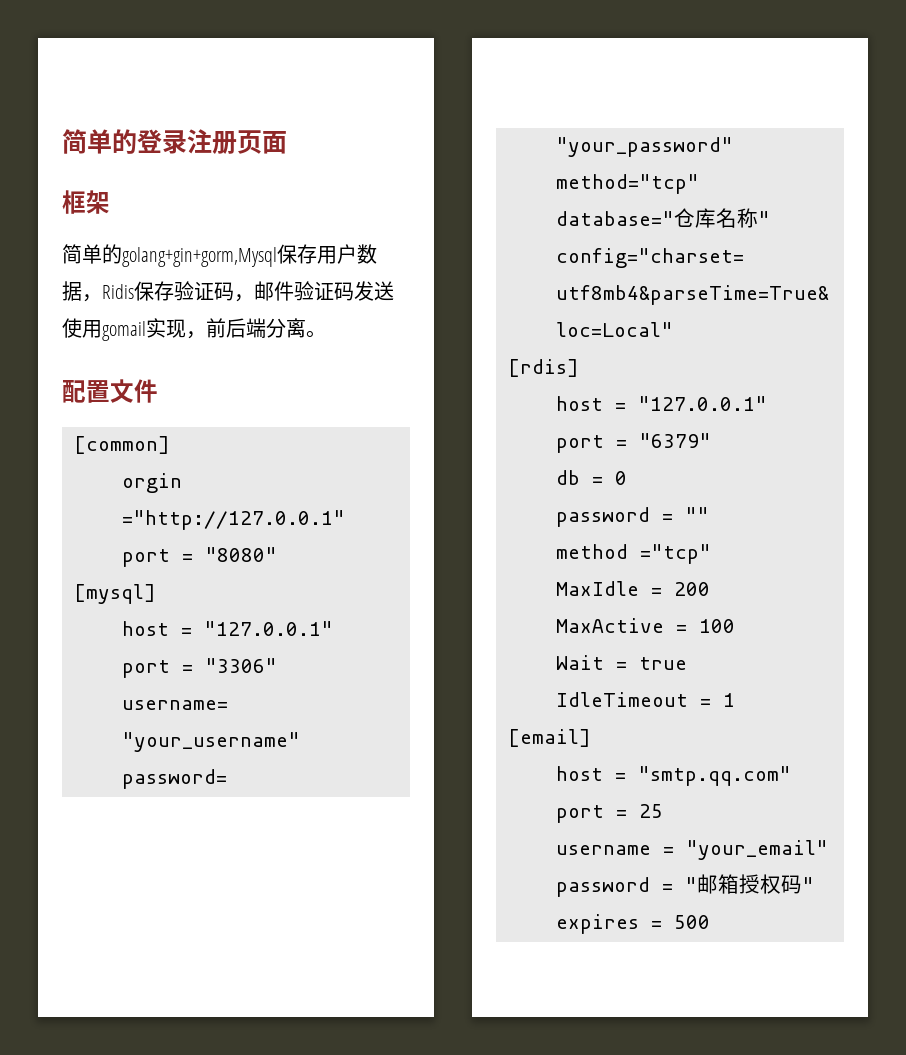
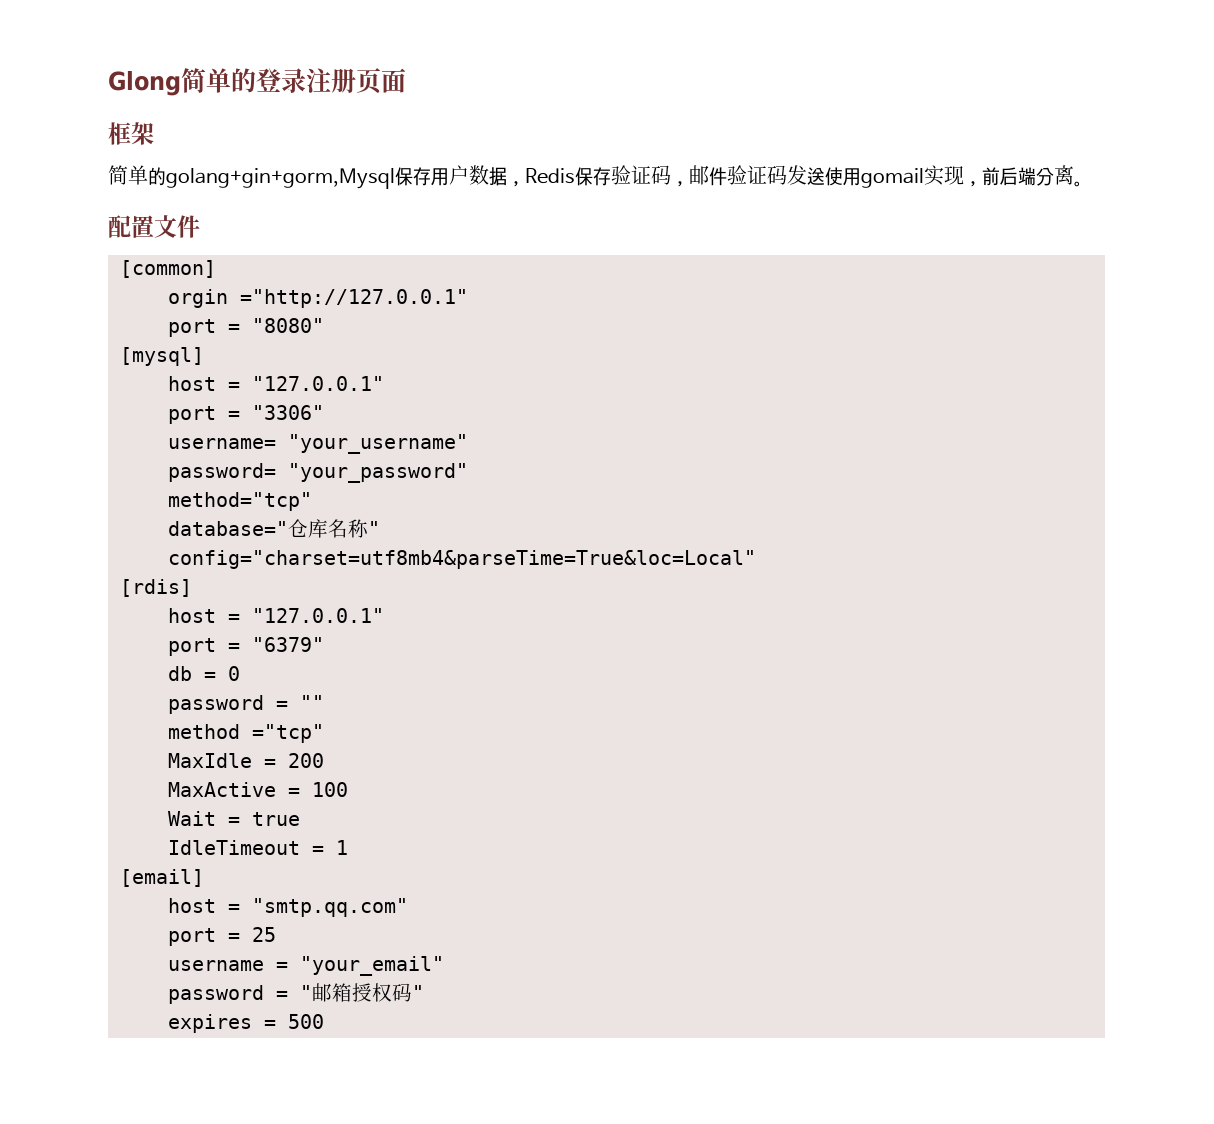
- 简单的登录注册页面
+ Glong简单的登录注册页面
- 简单的golang+gin+gorm,Mysql保存用户数据，Ridis保存验证码，邮件验证码发送使用gomail实现，前后端分离。
+ 简单的golang+gin+gorm,Mysql保存用户数据，Redis保存验证码，邮件验证码发送使用gomail实现，前后端分离。

